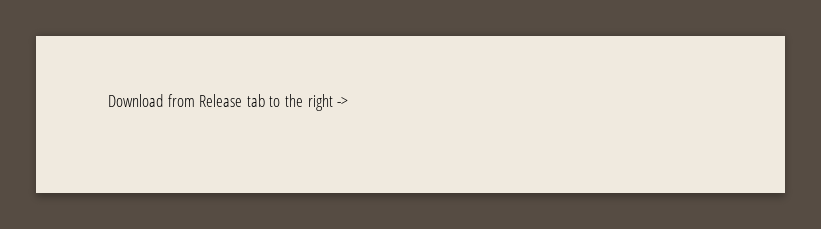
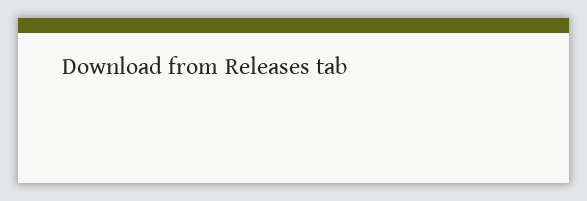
- Download from Release tab to the right ->
+ Download from Releases tab

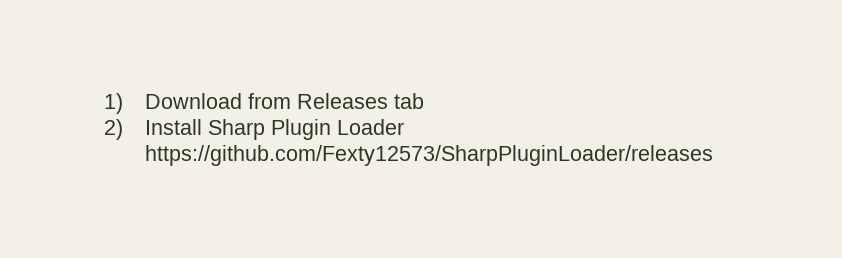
- Download from Releases tab
+ 1) Download from Releases tab
+ 2) Install Sharp Plugin Loader https://github.com/Fexty12573/SharpPluginLoader/releases

